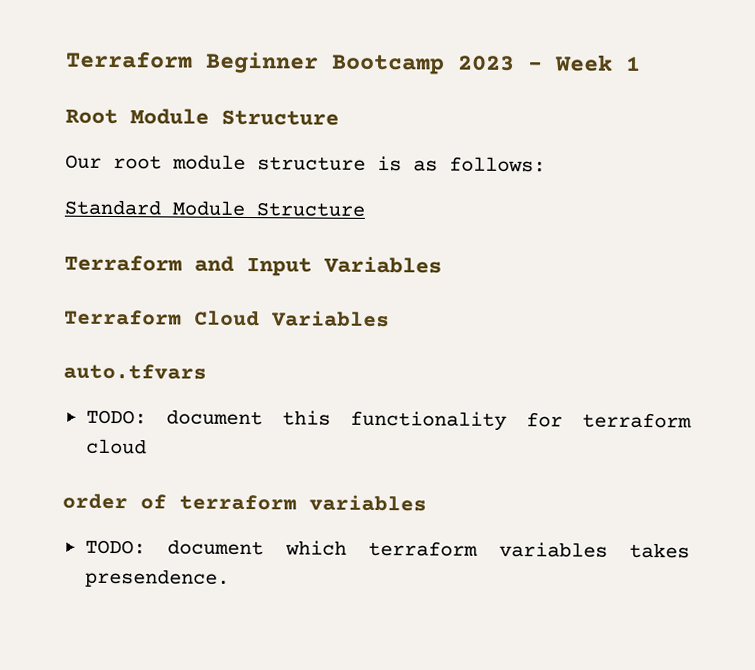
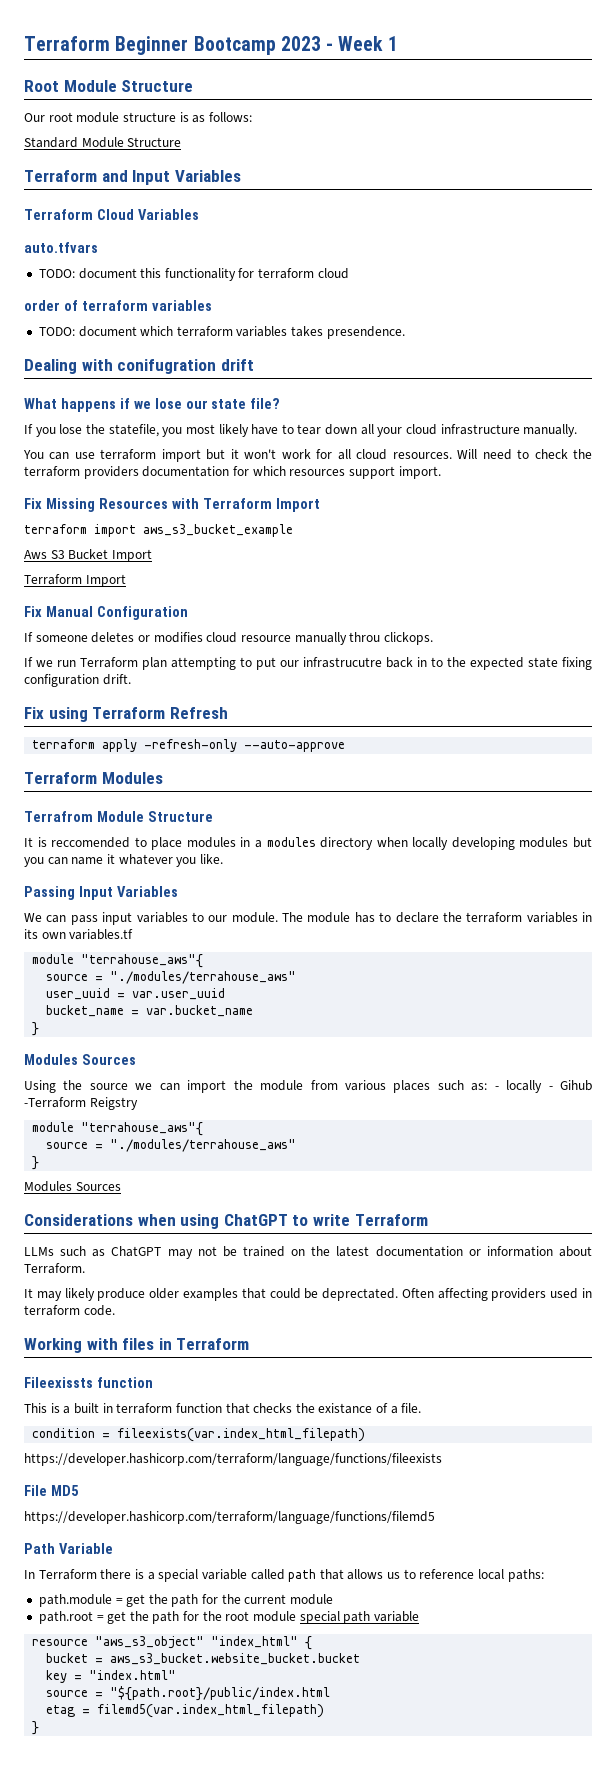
+ Dealing with conifugration drift
+ What happens if we lose our state file?
+ If you lose the statefile, you most likely have to tear down all your cloud infrastructure manually.
+ You can use terraform import but it won't work for all cloud resources. Will need to check the terraform providers documentation for which resources support import.
+ Fix Missing Resources with Terraform Import
+ terraform import aws_s3_bucket_example
+ Aws S3 Bucket Import
+ Terraform Import
+ Fix Manual Configuration
+ If someone deletes or modifies cloud resource manually throu clickops.
+ If we run Terraform plan attempting to put our infrastrucutre back in to the expected state fixing configuration drift.
+ Fix using Terraform Refresh
+ terraform apply -refresh-only --auto-approve
+ Terraform Modules
+ Terrafrom Module Structure
+ It is reccomended to place modules in a modules directory when locally developing modules but you can name it whatever you like.
+ Passing Input Variables
+ We can pass input variables to our module. The module has to declare the terraform variables in its own variables.tf
+ module "terrahouse_aws"{
+ source = "./modules/terrahouse_aws"
+ user_uuid = var.user_uuid
+ bucket_name = var.bucket_name
+ }
+ Modules Sources
+ Using the source we can import the module from various places such as: - locally - Gihub -Terraform Reigstry
+ module "terrahouse_aws"{
+ source = "./modules/terrahouse_aws"
+ }
+ Modules Sources
+ Considerations when using ChatGPT to write Terraform
+ LLMs such as ChatGPT may not be trained on the latest documentation or information about Terraform.
+ It may likely produce older examples that could be deprectated. Often affecting providers used in terraform code.
+ Working with files in Terraform
+ Fileexissts function
+ This is a built in terraform function that checks the existance of a file.
+ condition = fileexists(var.index_html_filepath)
+ https://developer.hashicorp.com/terraform/language/functions/fileexists
+ File MD5
+ https://developer.hashicorp.com/terraform/language/functions/filemd5
+ Path Variable
+ In Terraform there is a special variable called path that allows us to reference local paths:
+ path.module = get the path for the current module
+ path.root = get the path for the root module special path variable
+ resource "aws_s3_object" "index_html" {
+ bucket = aws_s3_bucket.website_bucket.bucket
+ key = "index.html"
+ source = "${path.root}/public/index.html
+ etag = filemd5(var.index_html_filepath)
+ }

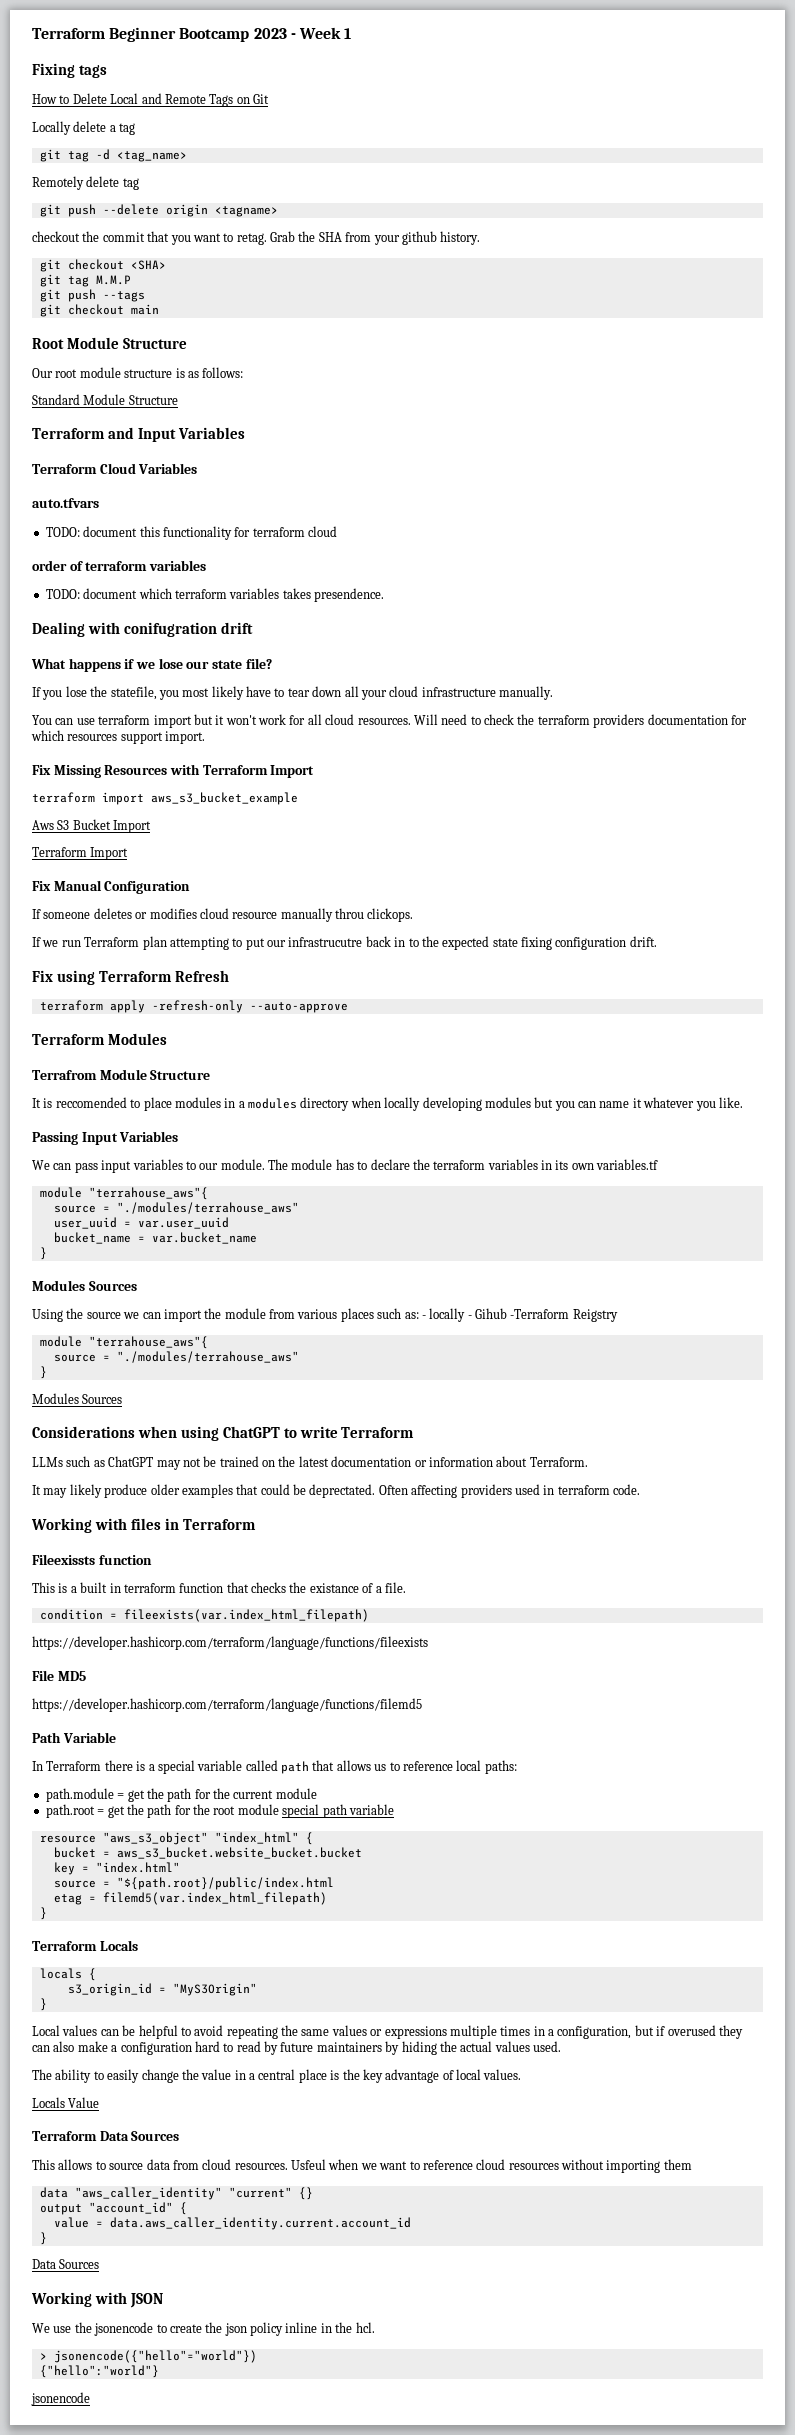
+ Fixing tags
+ How to Delete Local and Remote Tags on Git
+ Locally delete a tag
+ git tag -d <tag_name>
+ Remotely delete tag
+ git push --delete origin <tagname>
+ checkout the commit that you want to retag. Grab the SHA from your github history.
+ git checkout <SHA>
+ git tag M.M.P
+ git push --tags
+ git checkout main
+ Terraform Locals
+ locals {
+ s3_origin_id = "MyS3Origin"
+ }
+ Local values can be helpful to avoid repeating the same values or expressions multiple times in a configuration, but if overused they can also make a configuration hard to read by future maintainers by hiding the actual values used.
+ The ability to easily change the value in a central place is the key advantage of local values.
+ Locals Value
+ Terraform Data Sources
+ This allows to source data from cloud resources. Usfeul when we want to reference cloud resources without importing them
+ data "aws_caller_identity" "current" {}
+ output "account_id" {
+ value = data.aws_caller_identity.current.account_id
+ }
+ Data Sources
+ Working with JSON
+ We use the jsonencode to create the json policy inline in the hcl.
+ > jsonencode({"hello"="world"})
+ {"hello":"world"}
+ jsonencode

